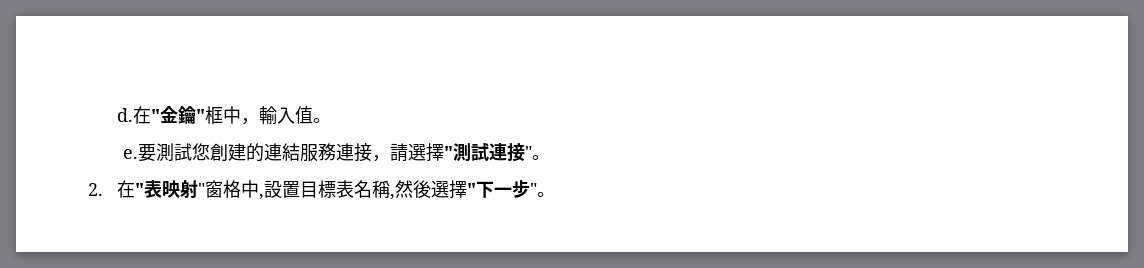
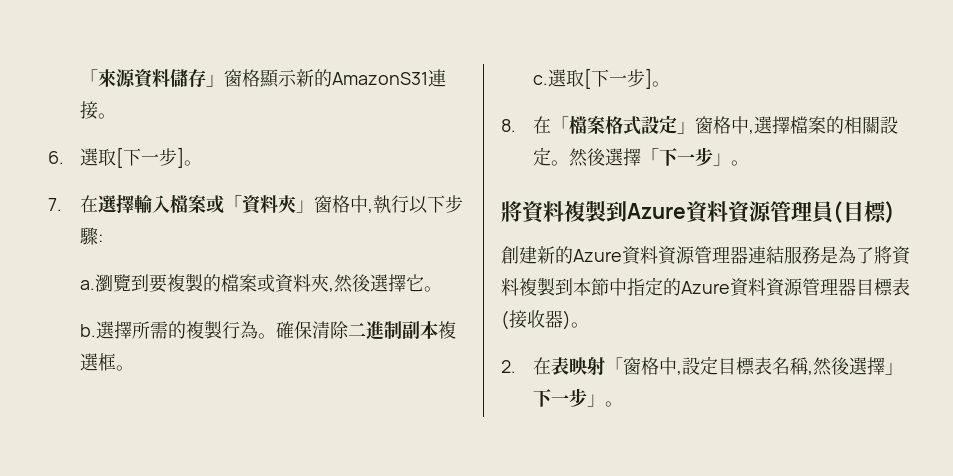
- d.在"金鑰"框中，輸入值。
- e.要測試您創建的連結服務連接，請選擇"測試連接"。
+ 「來源資料儲存」窗格顯示新的AmazonS31連接。
+ 6.選取[下一步]。
+ 7.在選擇輸入檔案或「資料夾」窗格中,執行以下步驟:
+ a.瀏覽到要複製的檔案或資料夾,然後選擇它。
+ b.選擇所需的複製行為。確保清除二進制副本複選框。
+ c.選取[下一步]。
+ 8.在「檔案格式設定」窗格中,選擇檔案的相關設定。然後選擇「下一步」。
+ 將資料複製到Azure資料資源管理員(目標)
+ 創建新的Azure資料資源管理器連結服務是為了將資料複製到本節中指定的Azure資料資源管理器目標表(接收器)。
- 2.在"表映射"窗格中,設置目標表名稱,然後選擇"下一步"。
+ 2.在表映射「窗格中,設定目標表名稱,然後選擇」下一步」。

